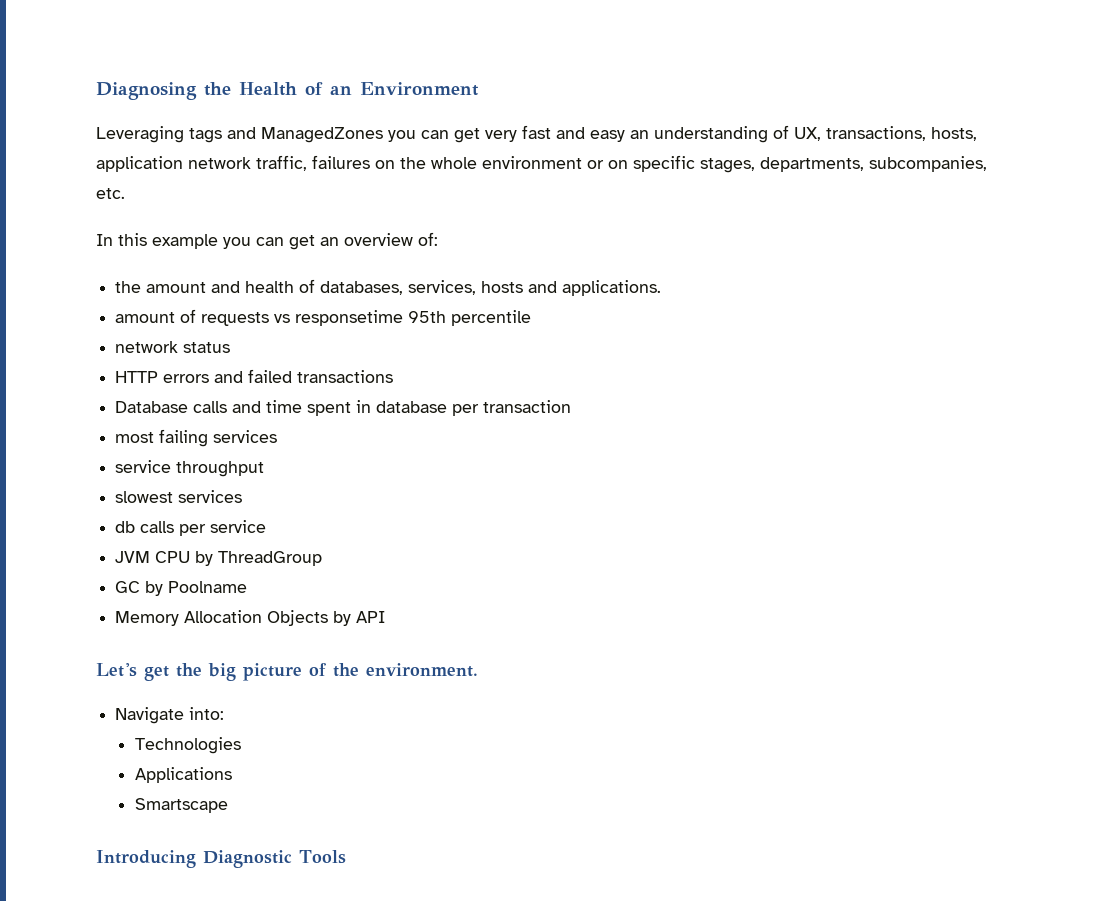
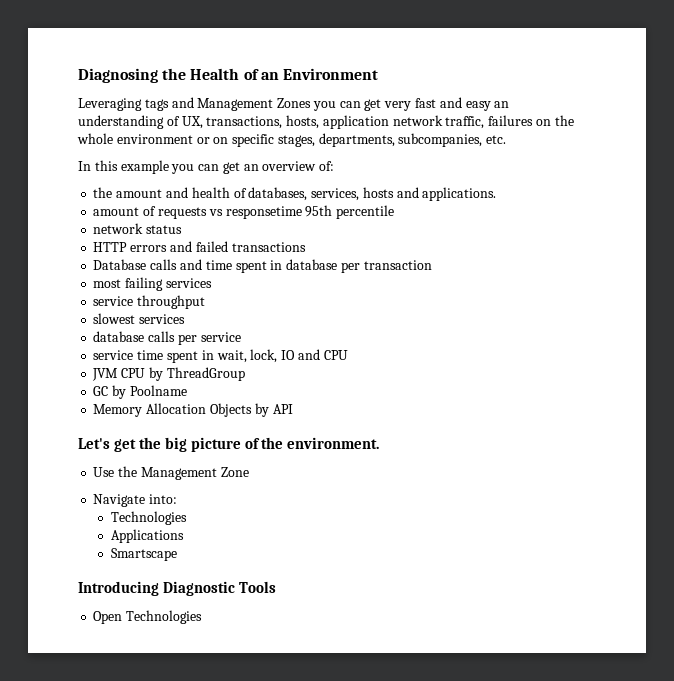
- Leveraging tags and ManagedZones you can get very fast and easy an understanding of UX, transactions, hosts, application network traffic, failures on the whole environment or on specific stages, departments, subcompanies, etc.
+ Leveraging tags and Management Zones you can get very fast and easy an understanding of UX, transactions, hosts, application network traffic, failures on the whole environment or on specific stages, departments, subcompanies, etc.
- db calls per service
+ database calls per service
+ service time spent in wait, lock, IO and CPU
+ Use the Management Zone
+ Open Technologies

